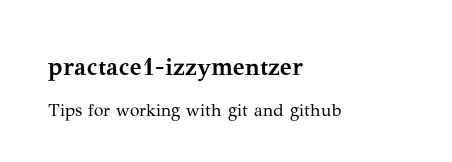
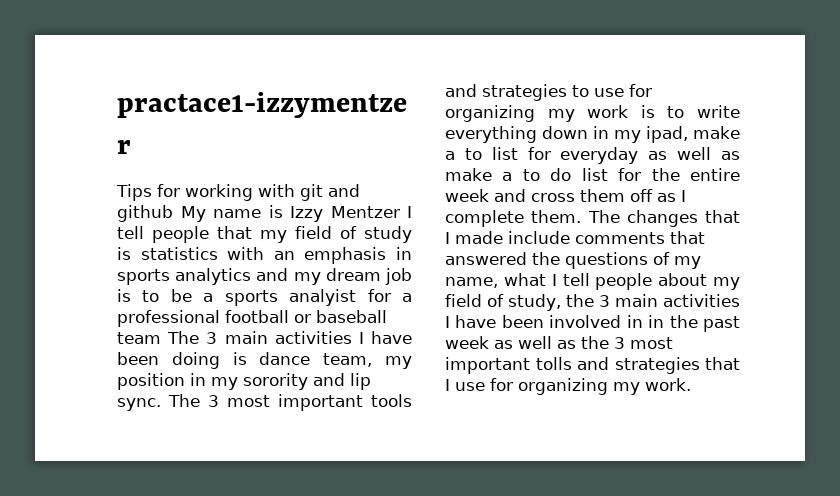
- Tips for working with git and github
+ Tips for working with git and github My name is Izzy Mentzer I tell people that my field of study is statistics with an emphasis in sports analytics and my dream job is to be a sports analyist for a professional football or baseball team The 3 main activities I have been doing is dance team, my position in my sorority and lip sync. The 3 most important tools and strategies to use for organizing my work is to write everything down in my ipad, make a to list for everyday as well as make a to do list for the entire week and cross them off as I complete them. The changes that I made include comments that answered the questions of my name, what I tell people about my field of study, the 3 main activities I have been involved in in the past week as well as the 3 most important tolls and strategies that I use for organizing my work.

